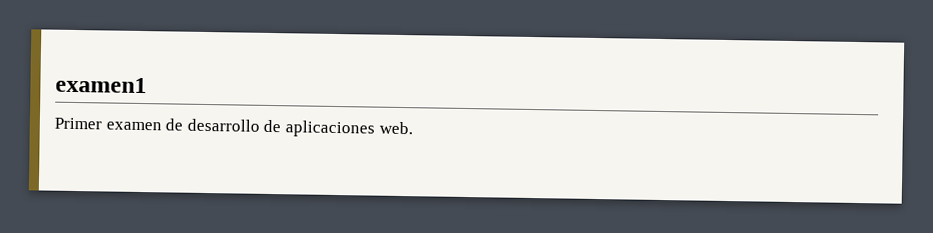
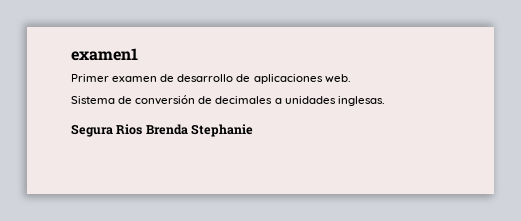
+ Sistema de conversión de decimales a unidades inglesas.
+ Segura Rios Brenda Stephanie

